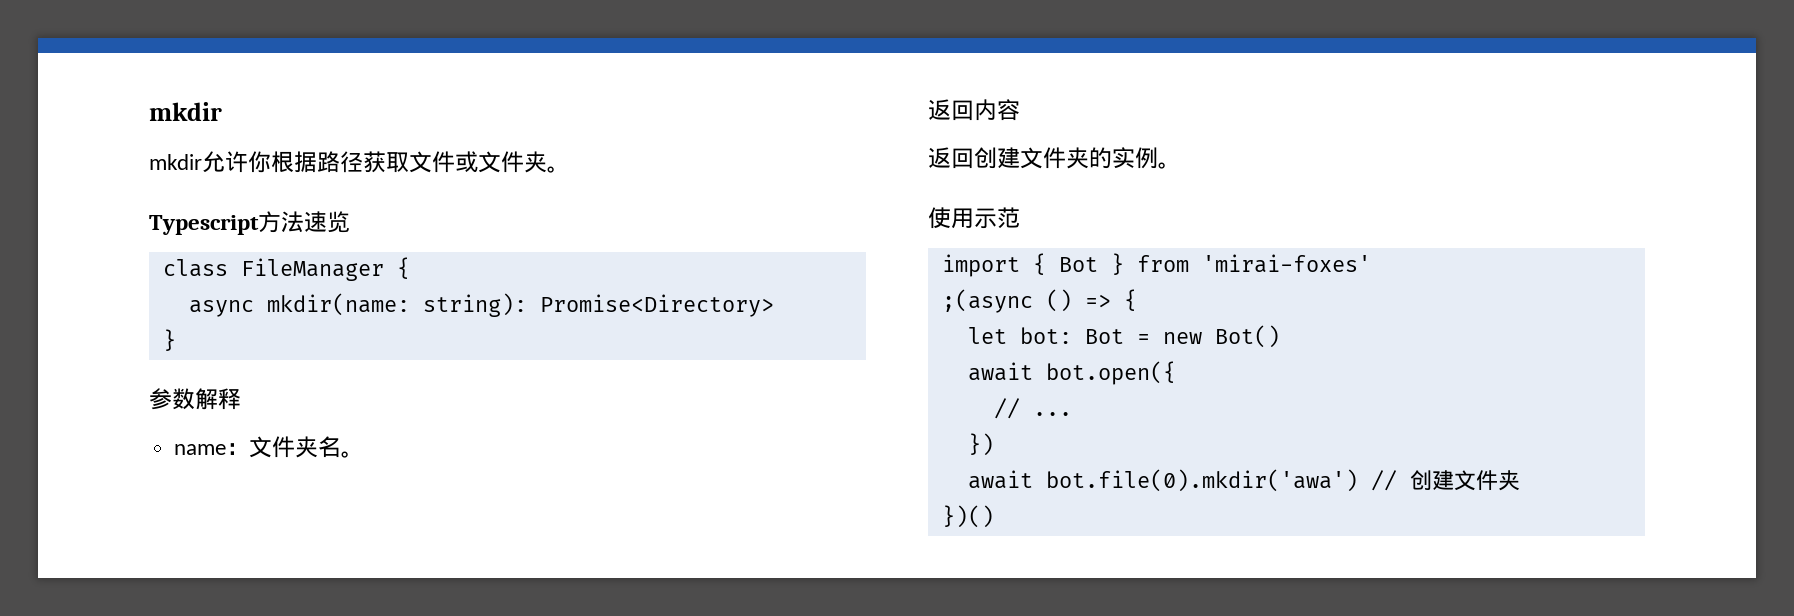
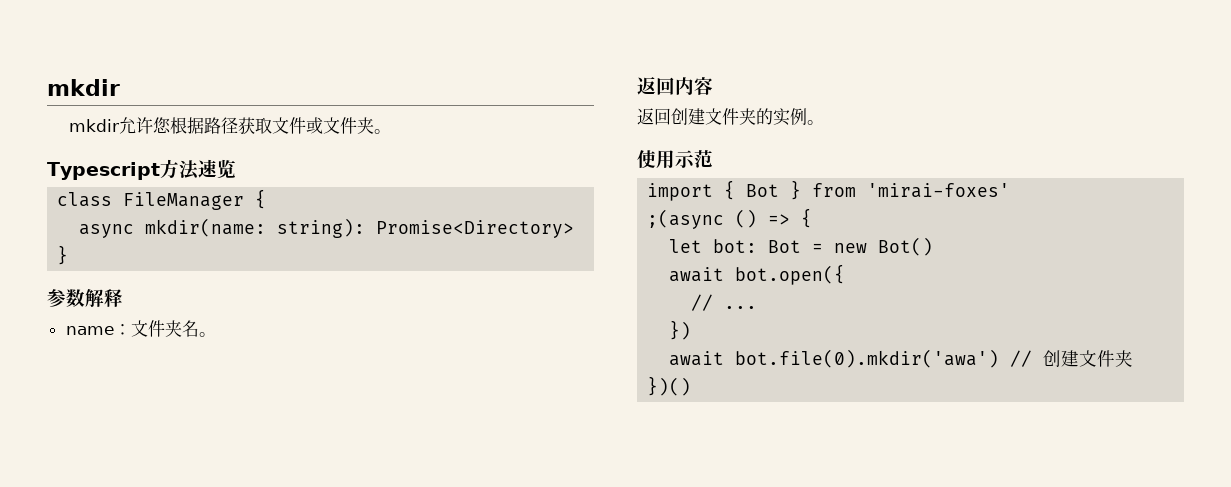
- mkdir允许你根据路径获取文件或文件夹。
+ mkdir允许您根据路径获取文件或文件夹。

